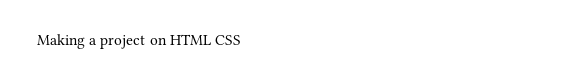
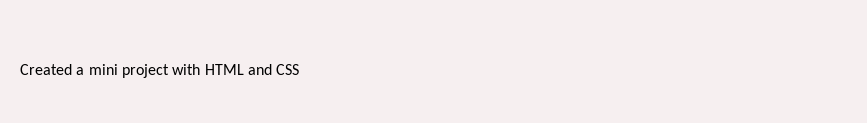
- Making a project on HTML CSS
+ Created a mini project with HTML and CSS

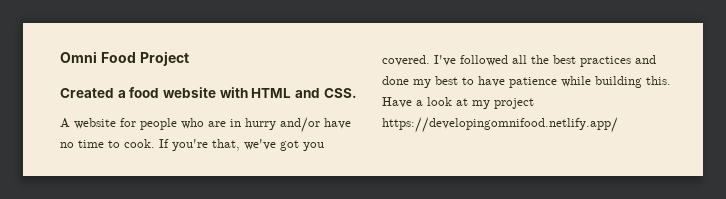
- Created a mini project with HTML and CSS
+ Omni Food Project
+ Created a food website with HTML and CSS.
+ A website for people who are in hurry and/or have no time to cook. If you're that, we've got you covered. I've followed all the best practices and done my best to have patience while building this. Have a look at my project https://developingomnifood.netlify.app/

